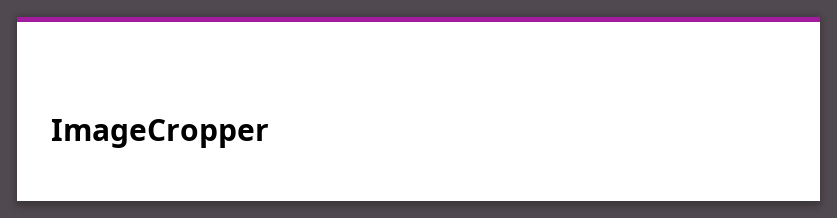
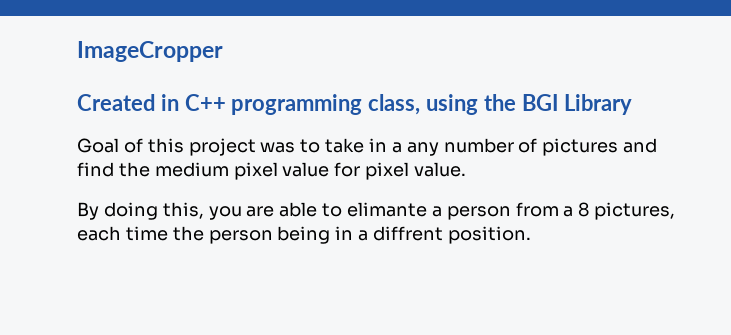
+ Created in C++ programming class, using the BGI Library
+ Goal of this project was to take in a any number of pictures and find the medium pixel value for pixel value.
+ By doing this, you are able to elimante a person from a 8 pictures, each time the person being in a diffrent position.

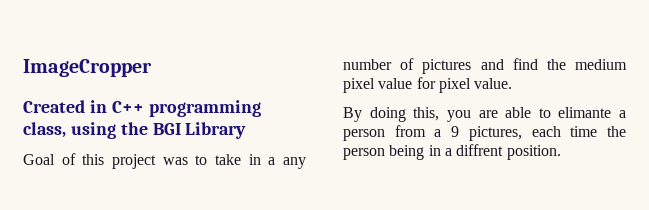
- By doing this, you are able to elimante a person from a 8 pictures, each time the person being in a diffrent position.
+ By doing this, you are able to elimante a person from a 9 pictures, each time the person being in a diffrent position.

